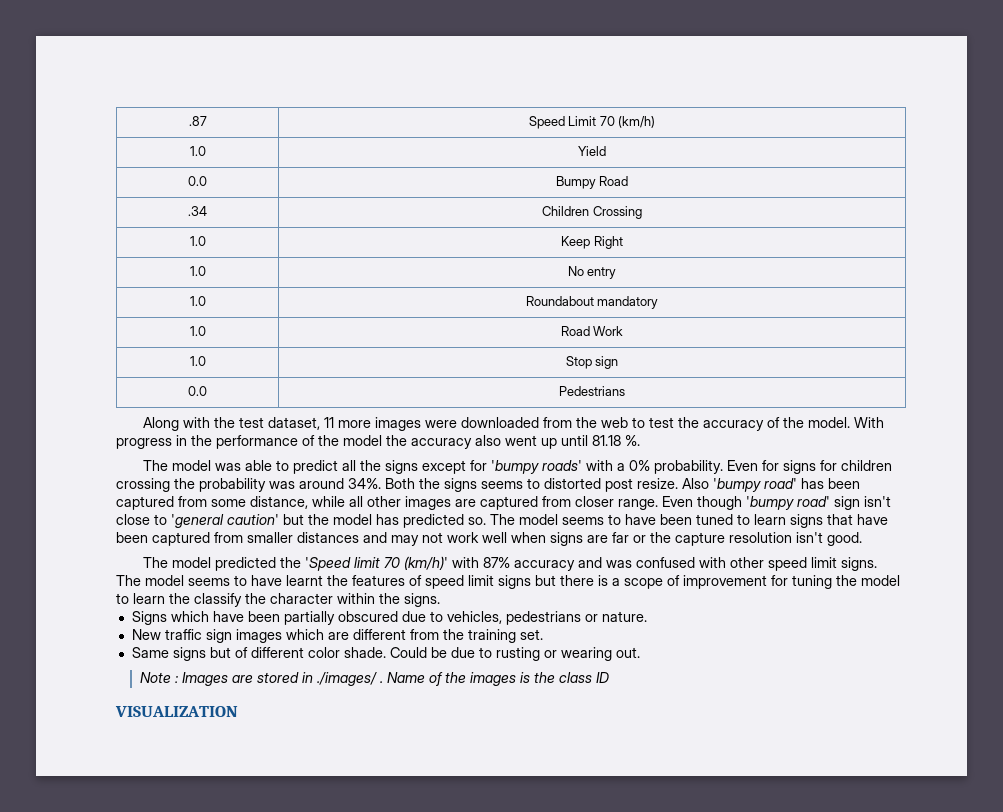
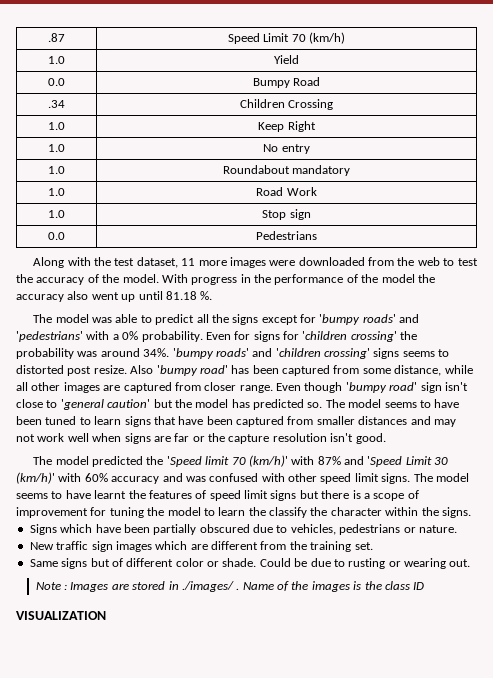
- The model was able to predict all the signs except for 'bumpy roads' with a 0% probability.
+ The model was able to predict all the signs except for 'bumpy roads' and 'pedestrians' with a 0% probability.
- Even for signs for children crossing the probability was around 34%.
+ Even for signs for 'children crossing' the probability was around 34%.
- Both the signs seems to distorted post resize.
+ 'bumpy roads' and 'children crossing' signs seems to distorted post resize.
- The model predicted the 'Speed limit 70 (km/h)' with 87% accuracy and was confused with other speed limit signs.
+ The model predicted the 'Speed limit 70 (km/h)' with 87% and 'Speed Limit 30 (km/h)' with 60% accuracy and was confused with other speed limit signs.
- Same signs but of different color shade.
+ Same signs but of different color or shade.

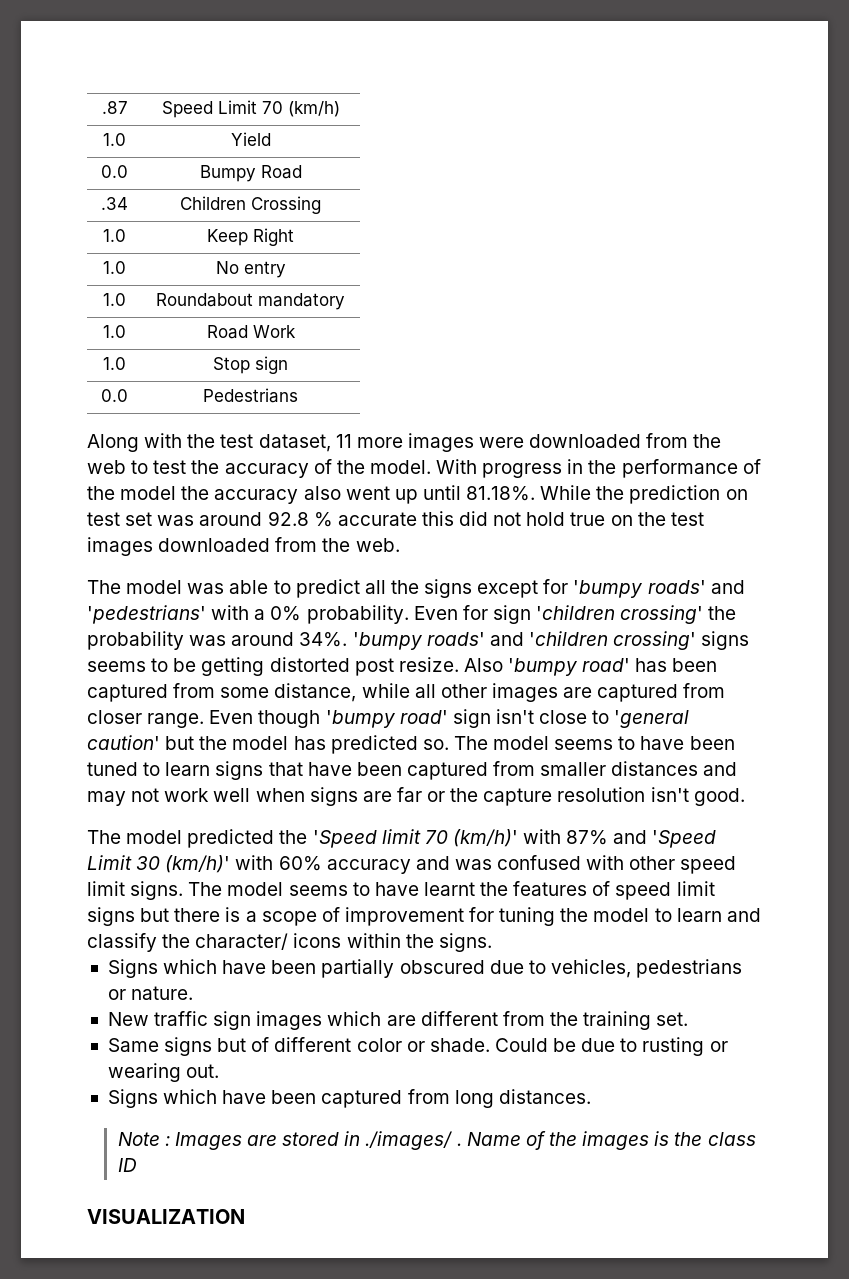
- With progress in the performance of the model the accuracy also went up until 81.18 %.
+ With progress in the performance of the model the accuracy also went up until 81.18%. While the prediction on test set was around 92.8 % accurate this did not hold true on the test images downloaded from the web.
- Even for signs for 'children crossing' the probability was around 34%.
+ Even for sign 'children crossing' the probability was around 34%.
- 'bumpy roads' and 'children crossing' signs seems to distorted post resize.
+ 'bumpy roads' and 'children crossing' signs seems to be getting distorted post resize.
- The model seems to have learnt the features of speed limit signs but there is a scope of improvement for tuning the model to learn the classify the character within the signs.
+ The model seems to have learnt the features of speed limit signs but there is a scope of improvement for tuning the model to learn and classify the character/ icons within the signs.
+ Signs which have been captured from long distances.

